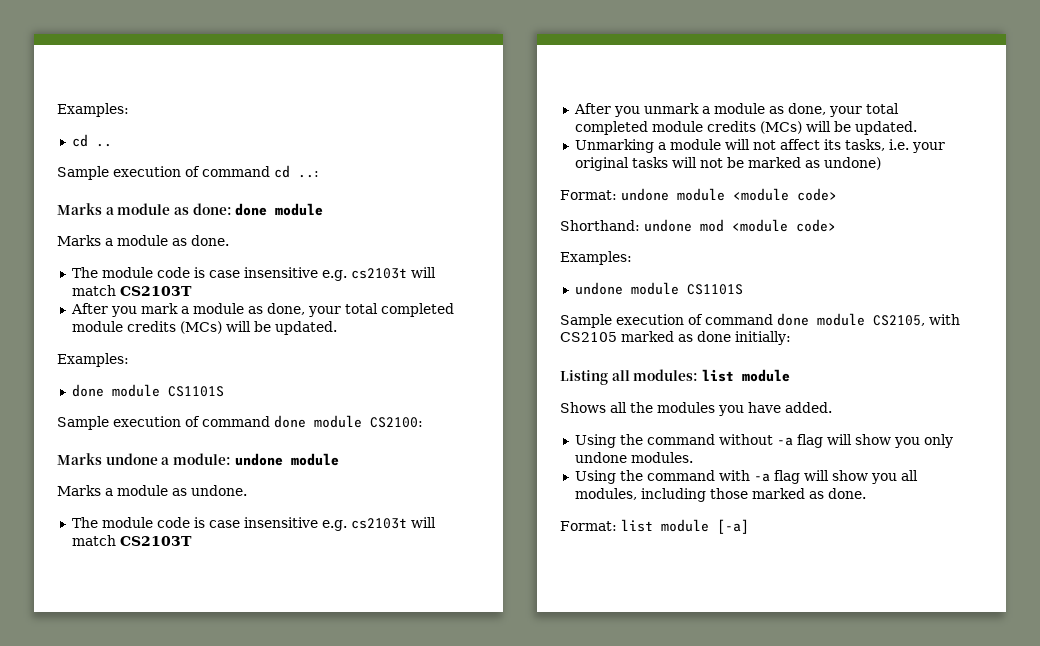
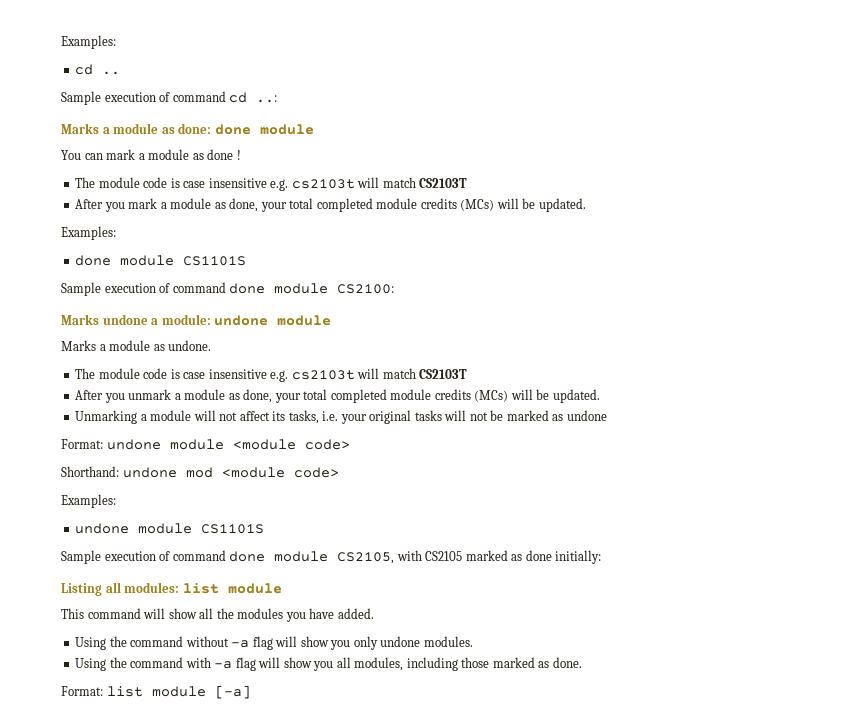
- Marks a module as done.
+ You can mark a module as done !
- Unmarking a module will not affect its tasks, i.e. your original tasks will not be marked as undone)
+ Unmarking a module will not affect its tasks, i.e. your original tasks will not be marked as undone
- Shows all the modules you have added.
+ This command will show all the modules you have added.

